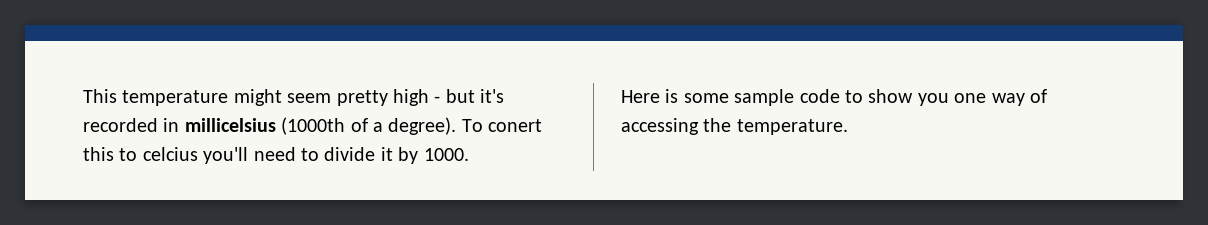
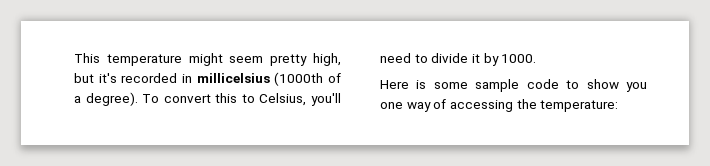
- This temperature might seem pretty high - but it's recorded in millicelsius (1000th of a degree).
+ This temperature might seem pretty high, but it's recorded in millicelsius (1000th of a degree).
- To conert this to celcius you'll need to divide it by 1000.
+ To convert this to Celsius, you'll need to divide it by 1000.
- Here is some sample code to show you one way of accessing the temperature.
+ Here is some sample code to show you one way of accessing the temperature:

